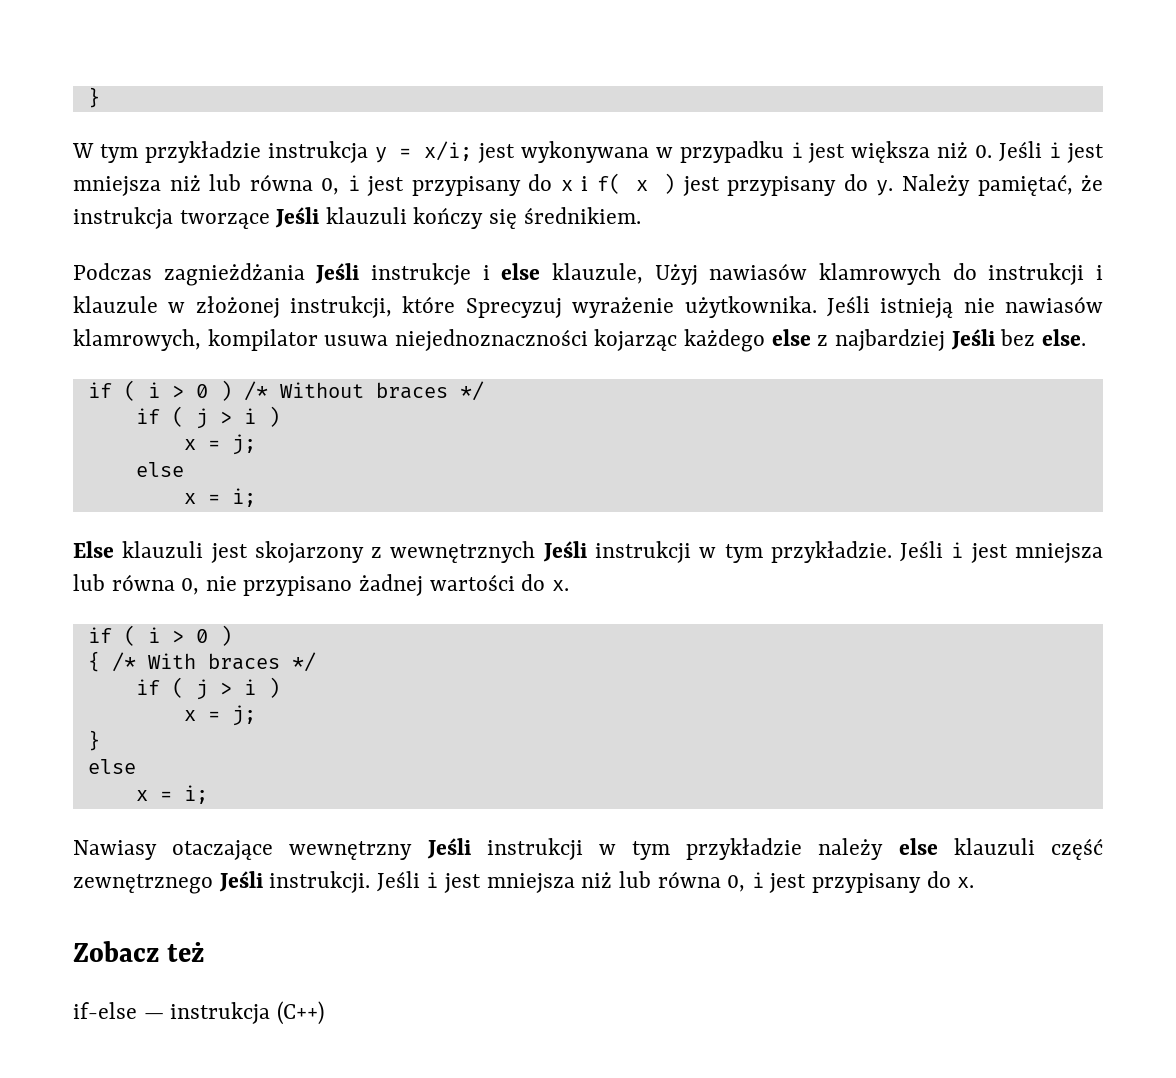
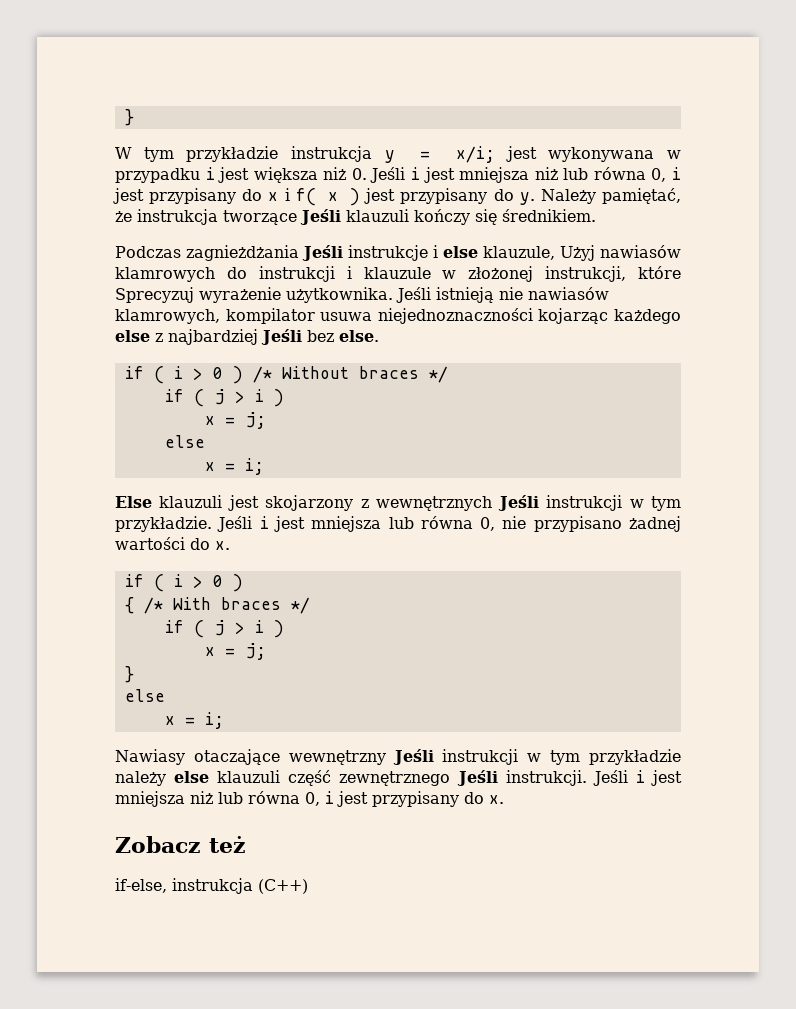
- if-else — instrukcja (C++)
+ if-else, instrukcja (C++)

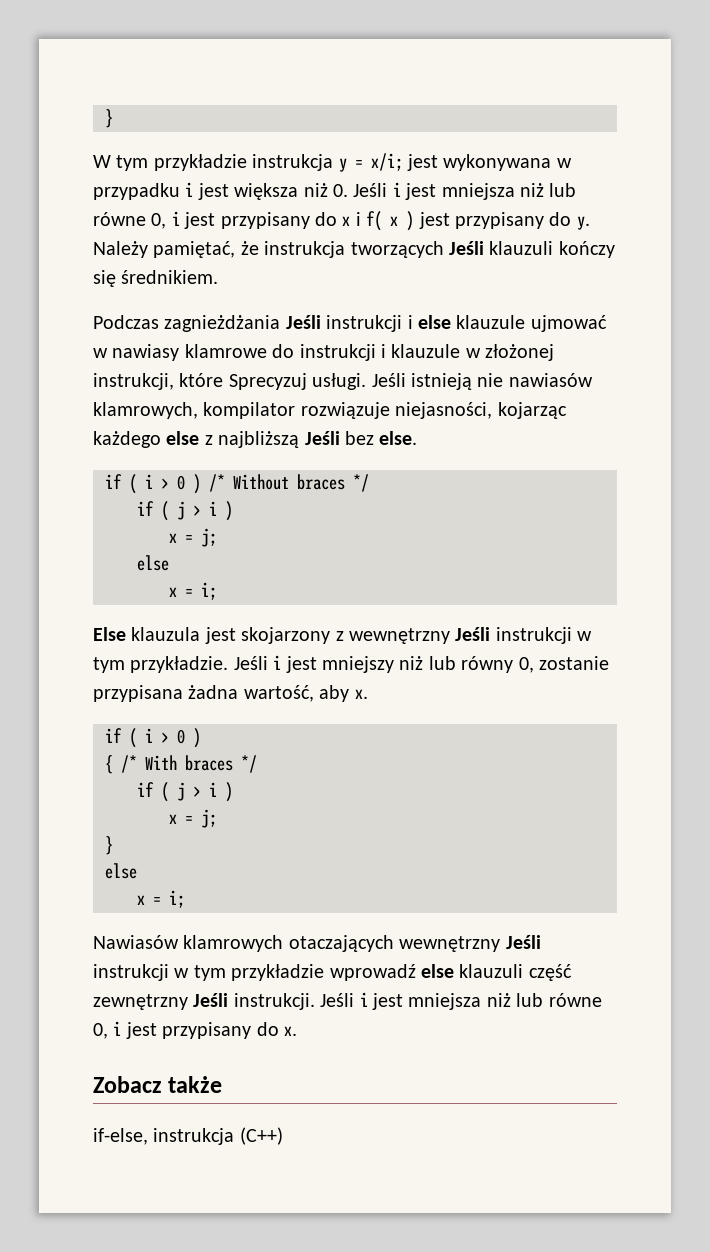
- W tym przykładzie instrukcja y = x/i; jest wykonywana w przypadku i jest większa niż 0. Jeśli i jest mniejsza niż lub równa 0, i jest przypisany do x i f( x ) jest przypisany do y.
+ W tym przykładzie instrukcja y = x/i; jest wykonywana w przypadku i jest większa niż 0. Jeśli i jest mniejsza niż lub równe 0, i jest przypisany do x i f( x ) jest przypisany do y.
- Należy pamiętać, że instrukcja tworzące Jeśli klauzuli kończy się średnikiem.
+ Należy pamiętać, że instrukcja tworzących Jeśli klauzuli kończy się średnikiem.
- Podczas zagnieżdżania Jeśli instrukcje i else klauzule, Użyj nawiasów klamrowych do instrukcji i klauzule w złożonej instrukcji, które Sprecyzuj wyrażenie użytkownika.
+ Podczas zagnieżdżania Jeśli instrukcji i else klauzule ujmować w nawiasy klamrowe do instrukcji i klauzule w złożonej instrukcji, które Sprecyzuj usługi.
- Jeśli istnieją nie nawiasów klamrowych, kompilator usuwa niejednoznaczności kojarząc każdego else z najbardziej Jeśli bez else.
+ Jeśli istnieją nie nawiasów klamrowych, kompilator rozwiązuje niejasności, kojarząc każdego else z najbliższą Jeśli bez else.
- Else klauzuli jest skojarzony z wewnętrznych Jeśli instrukcji w tym przykładzie.
+ Else klauzula jest skojarzony z wewnętrzny Jeśli instrukcji w tym przykładzie.
- Jeśli i jest mniejsza lub równa 0, nie przypisano żadnej wartości do x.
+ Jeśli i jest mniejszy niż lub równy 0, zostanie przypisana żadna wartość, aby x.
- Nawiasy otaczające wewnętrzny Jeśli instrukcji w tym przykładzie należy else klauzuli część zewnętrznego Jeśli instrukcji.
+ Nawiasów klamrowych otaczających wewnętrzny Jeśli instrukcji w tym przykładzie wprowadź else klauzuli część zewnętrzny Jeśli instrukcji.
- Jeśli i jest mniejsza niż lub równa 0, i jest przypisany do x.
+ Jeśli i jest mniejsza niż lub równe 0, i jest przypisany do x.
- Zobacz też
+ Zobacz także

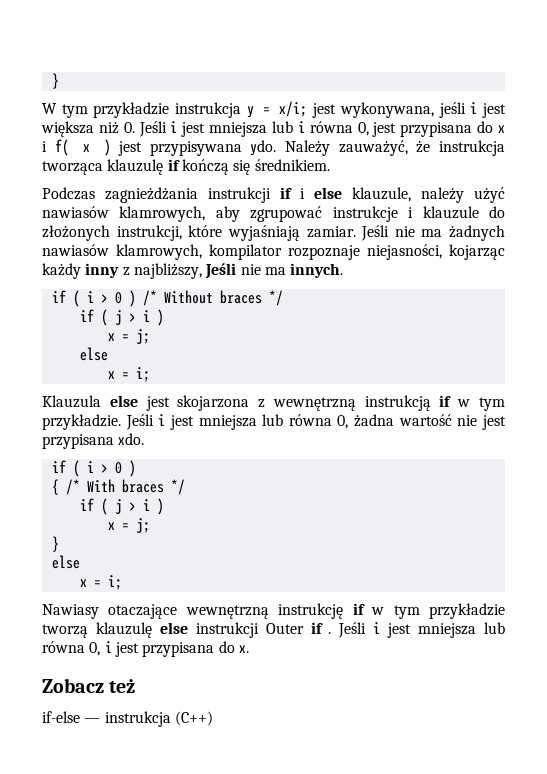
- W tym przykładzie instrukcja y = x/i; jest wykonywana w przypadku i jest większa niż 0. Jeśli i jest mniejsza niż lub równe 0, i jest przypisany do x i f( x ) jest przypisany do y. Należy pamiętać, że instrukcja tworzących Jeśli klauzuli kończy się średnikiem.
- Podczas zagnieżdżania Jeśli instrukcji i else klauzule ujmować w nawiasy klamrowe do instrukcji i klauzule w złożonej instrukcji, które Sprecyzuj usługi. Jeśli istnieją nie nawiasów klamrowych, kompilator rozwiązuje niejasności, kojarząc każdego else z najbliższą Jeśli bez else.
+ W tym przykładzie instrukcja y = x/i; jest wykonywana, jeśli i jest większa niż 0. Jeśli i jest mniejsza lub i równa 0, jest przypisana do x i f( x ) jest przypisywana ydo. Należy zauważyć, że instrukcja tworząca klauzulę if kończą się średnikiem.
+ Podczas zagnieżdżania instrukcji if i else klauzule, należy użyć nawiasów klamrowych, aby zgrupować instrukcje i klauzule do złożonych instrukcji, które wyjaśniają zamiar. Jeśli nie ma żadnych nawiasów klamrowych, kompilator rozpoznaje niejasności, kojarząc każdy inny z najbliższy, Jeśli nie ma innych.
- Else klauzula jest skojarzony z wewnętrzny Jeśli instrukcji w tym przykładzie.
+ Klauzula else jest skojarzona z wewnętrzną instrukcją if w tym przykładzie.
- Jeśli i jest mniejszy niż lub równy 0, zostanie przypisana żadna wartość, aby x.
+ Jeśli i jest mniejsza lub równa 0, żadna wartość nie jest przypisana xdo.
- Nawiasów klamrowych otaczających wewnętrzny Jeśli instrukcji w tym przykładzie wprowadź else klauzuli część zewnętrzny Jeśli instrukcji. Jeśli i jest mniejsza niż lub równe 0, i jest przypisany do x.
+ Nawiasy otaczające wewnętrzną instrukcję if w tym przykładzie tworzą klauzulę else instrukcji Outer if . Jeśli i jest mniejsza lub równa 0, i jest przypisana do x.
- Zobacz także
- if-else, instrukcja (C++)
+ Zobacz też
+ if-else — instrukcja (C++)

